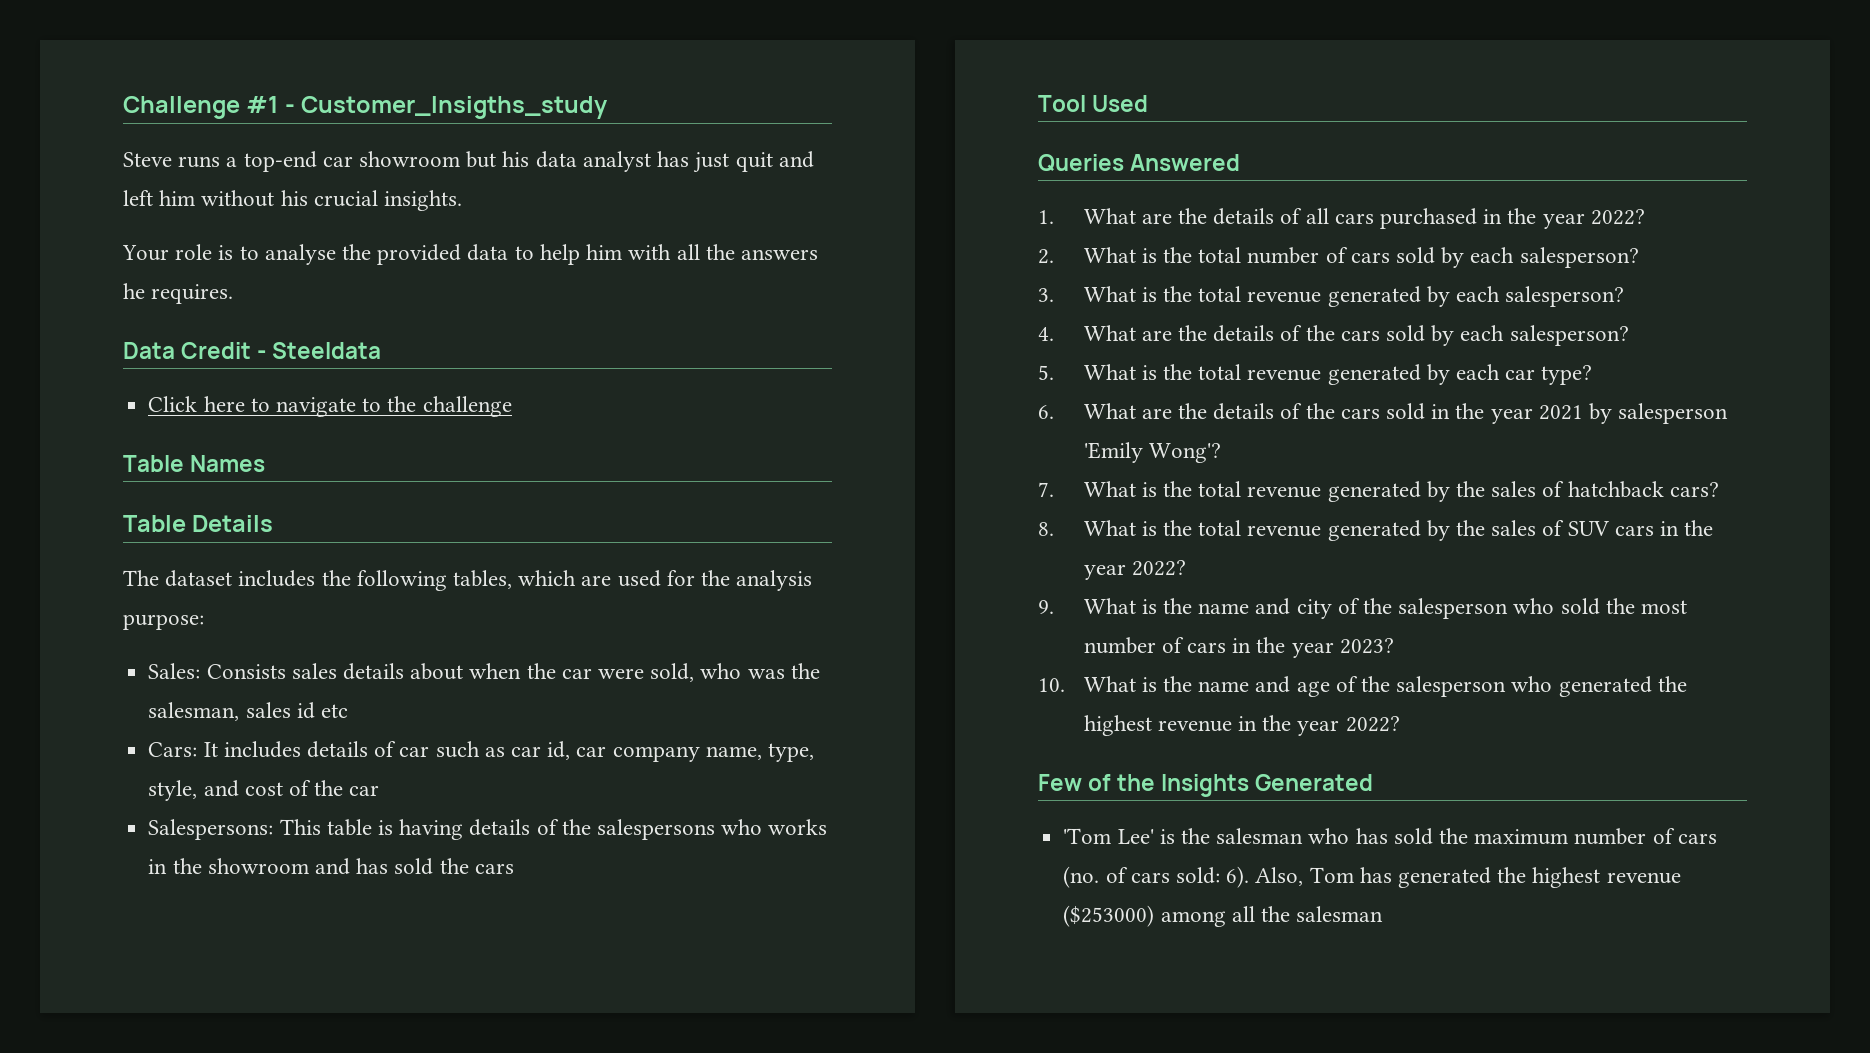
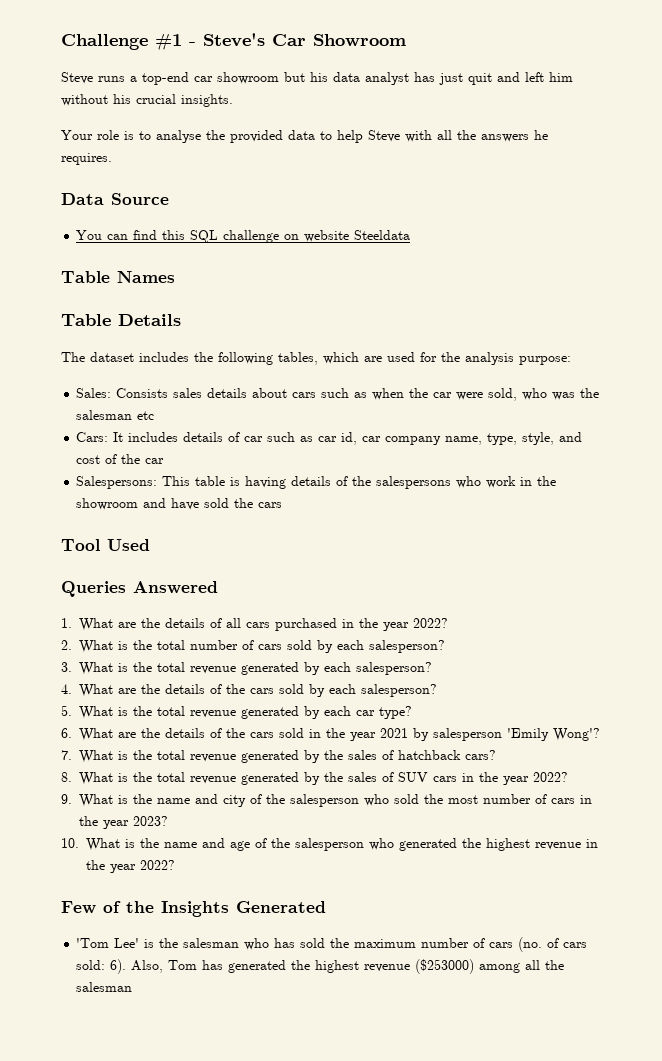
- Challenge #1 - Customer_Insigths_study
+ Challenge #1 - Steve's Car Showroom
- Your role is to analyse the provided data to help him with all the answers he requires.
+ Your role is to analyse the provided data to help Steve with all the answers he requires.
- Data Credit - Steeldata
- Click here to navigate to the challenge
+ Data Source
+ You can find this SQL challenge on website Steeldata
- Sales: Consists sales details about when the car were sold, who was the salesman, sales id etc
+ Sales: Consists sales details about cars such as when the car were sold, who was the salesman etc
- Salespersons: This table is having details of the salespersons who works in the showroom and has sold the cars
+ Salespersons: This table is having details of the salespersons who work in the showroom and have sold the cars

